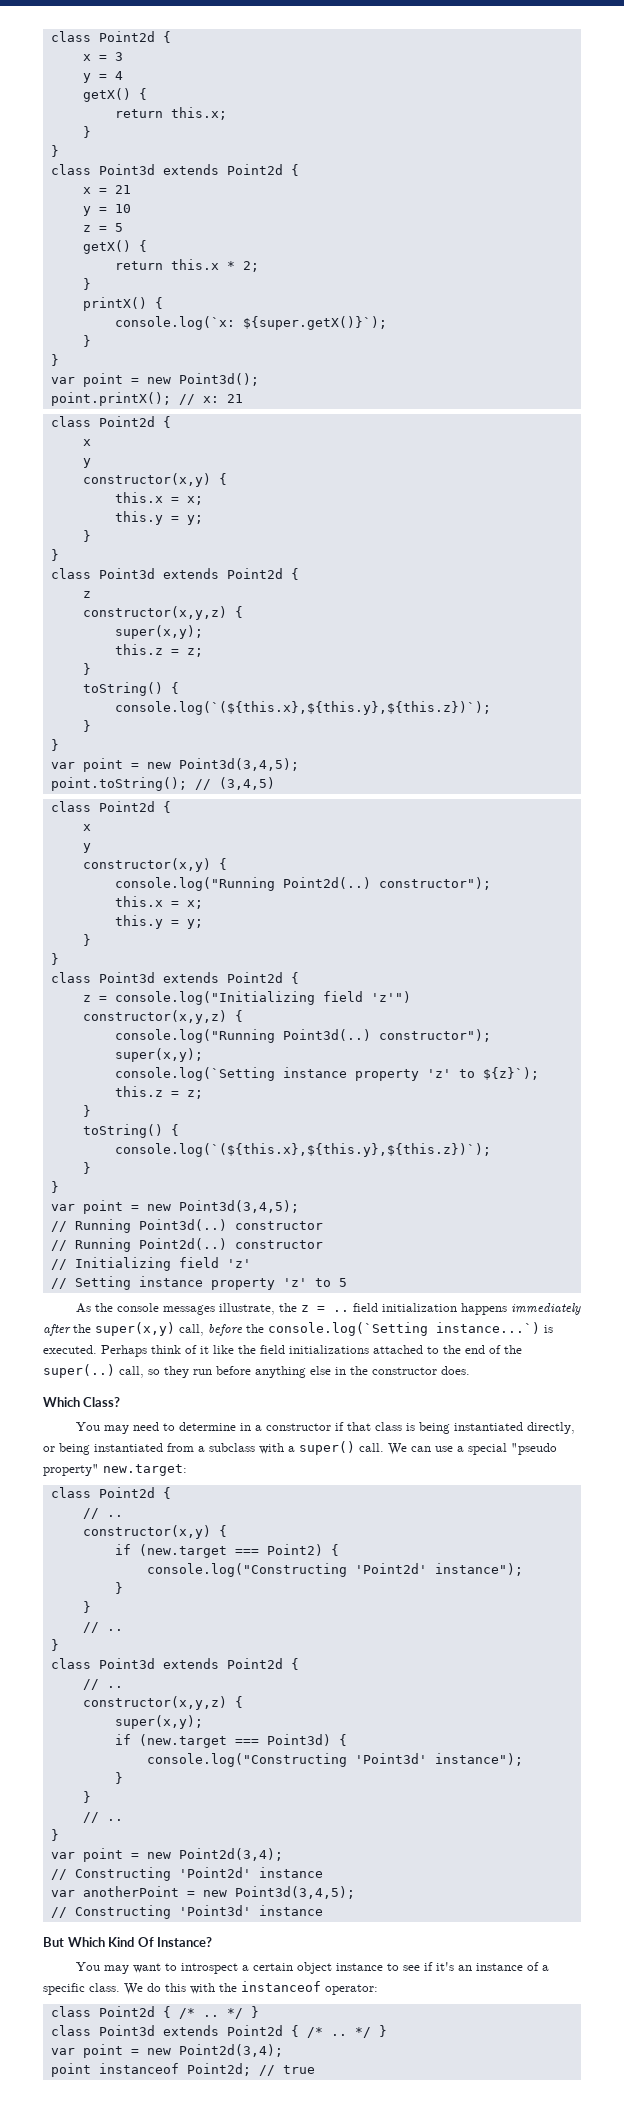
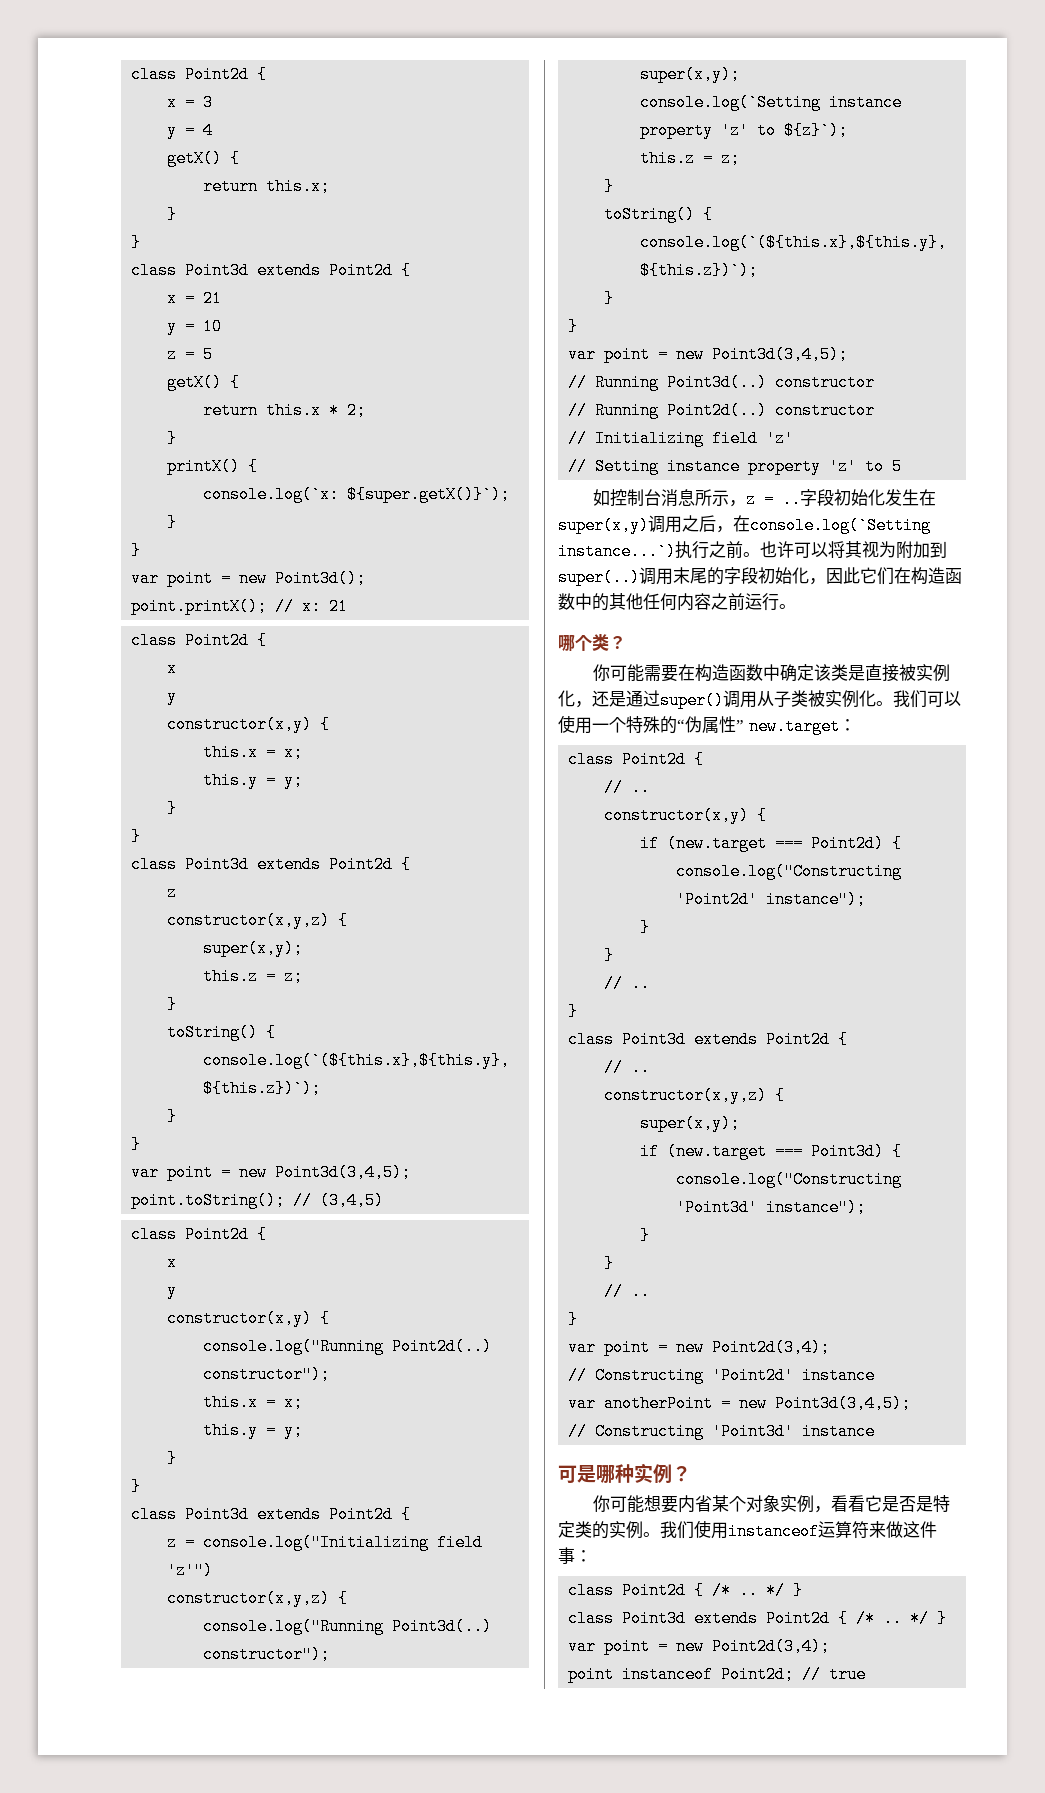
- As the console messages illustrate, the z = .. field initialization happens immediately after the super(x,y) call, before the console.log(`Setting instance...`) is executed. Perhaps think of it like the field initializations attached to the end of the super(..) call, so they run before anything else in the constructor does.
- Which Class?
- You may need to determine in a constructor if that class is being instantiated directly, or being instantiated from a subclass with a super() call. We can use a special "pseudo property" new.target:
+ 如控制台消息所示，z = ..字段初始化发生在super(x,y)调用之后，在console.log(`Setting instance...`)执行之前。也许可以将其视为附加到super(..)调用末尾的字段初始化，因此它们在构造函数中的其他任何内容之前运行。
+ 哪个类？
+ 你可能需要在构造函数中确定该类是直接被实例化，还是通过super()调用从子类被实例化。我们可以使用一个特殊的“伪属性” new.target：
- if (new.target === Point2) {
+ if (new.target === Point2d) {
- But Which Kind Of Instance?
- You may want to introspect a certain object instance to see if it's an instance of a specific class. We do this with the instanceof operator:
+ 可是哪种实例？
+ 你可能想要内省某个对象实例，看看它是否是特定类的实例。我们使用instanceof运算符来做这件事：

